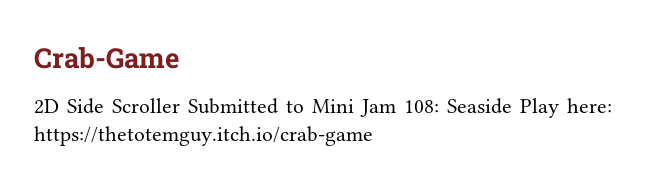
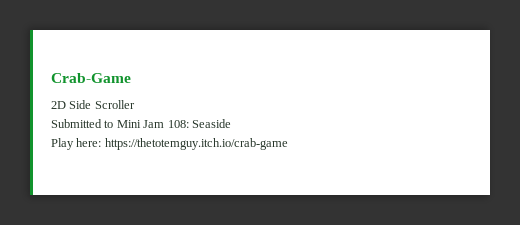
- 2D Side Scroller Submitted to Mini Jam 108: Seaside Play here: https://thetotemguy.itch.io/crab-game
+ 2D Side Scroller
+ Submitted to Mini Jam 108: Seaside
+ Play here: https://thetotemguy.itch.io/crab-game

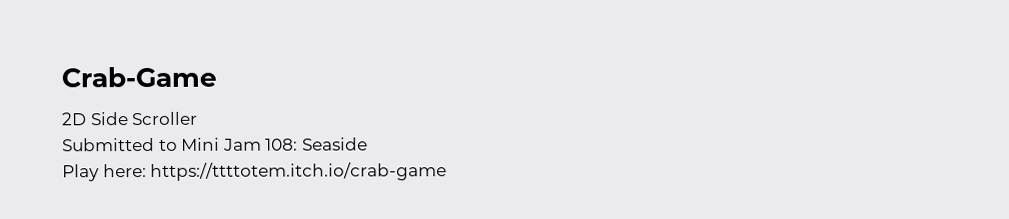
- Play here: https://thetotemguy.itch.io/crab-game
+ Play here: https://ttttotem.itch.io/crab-game

